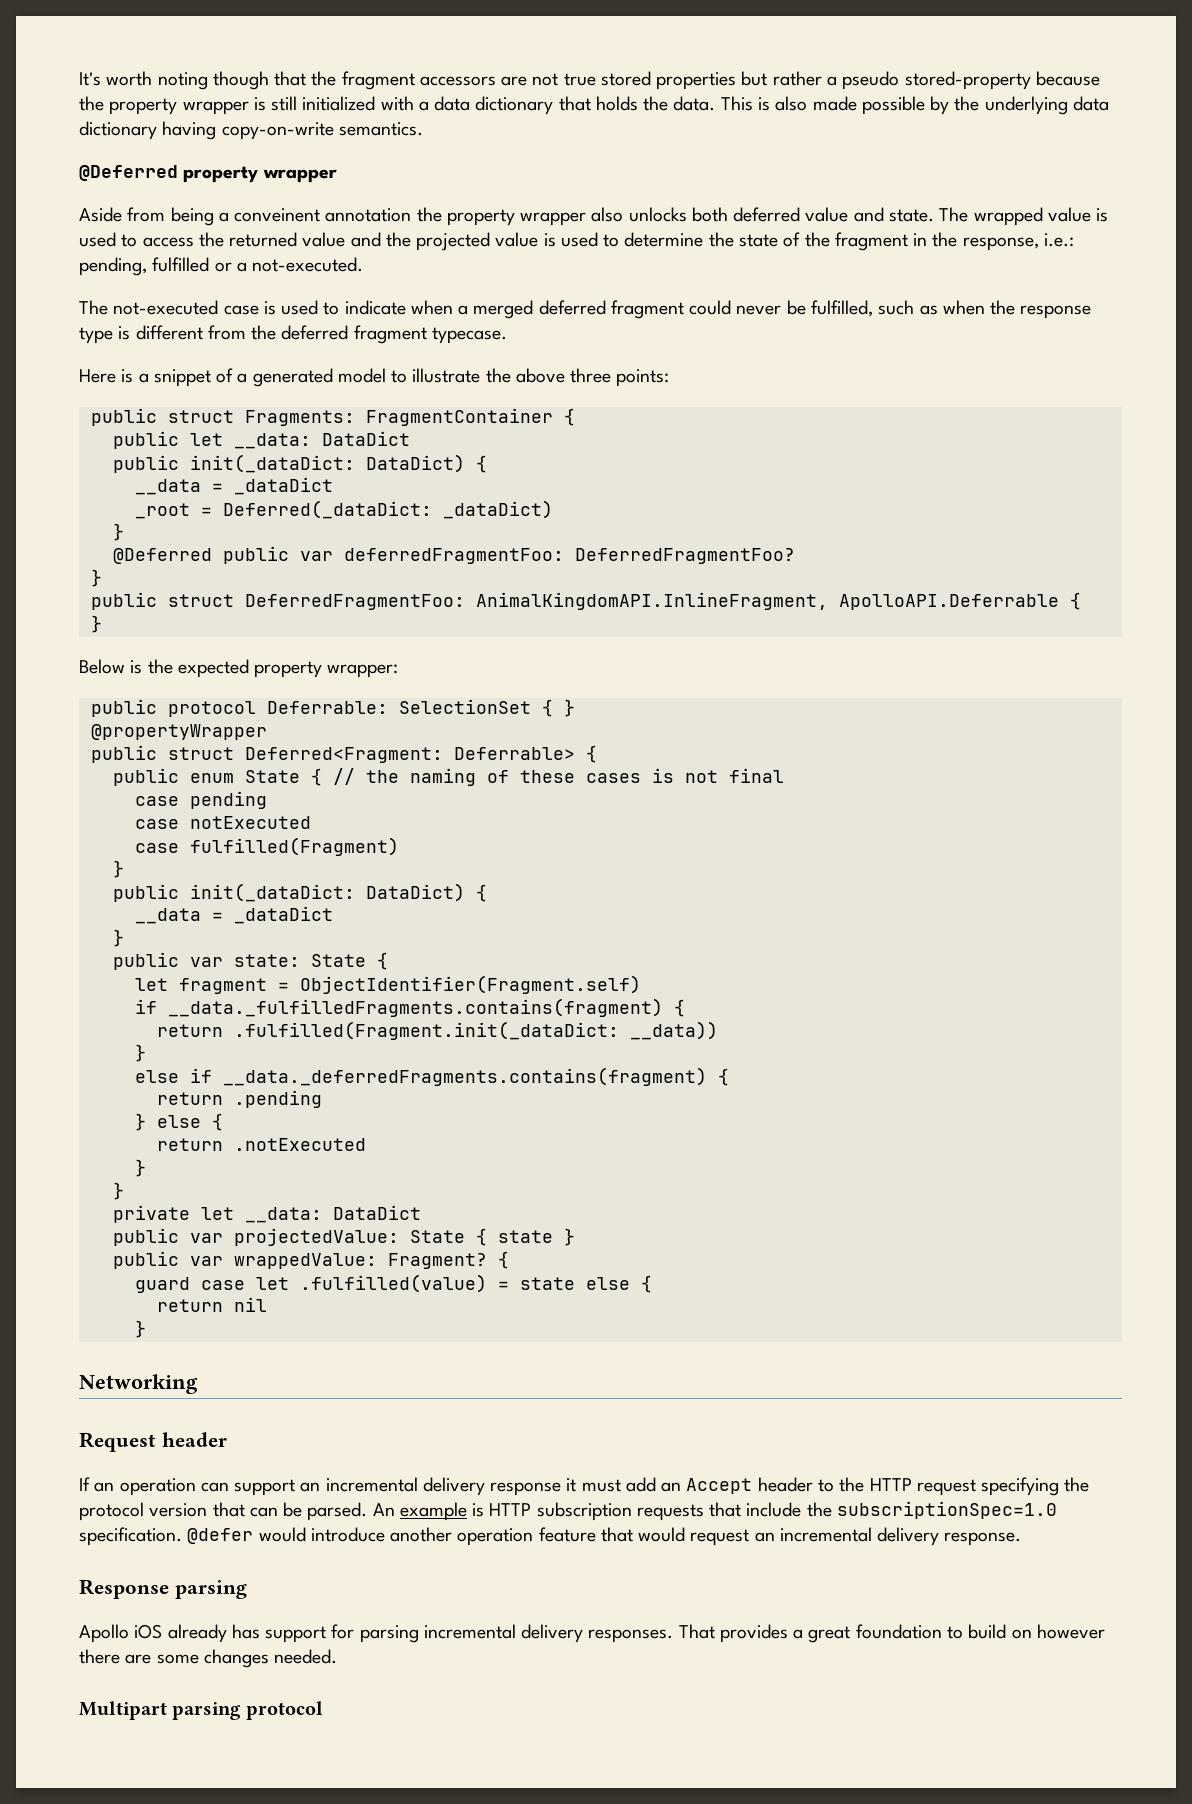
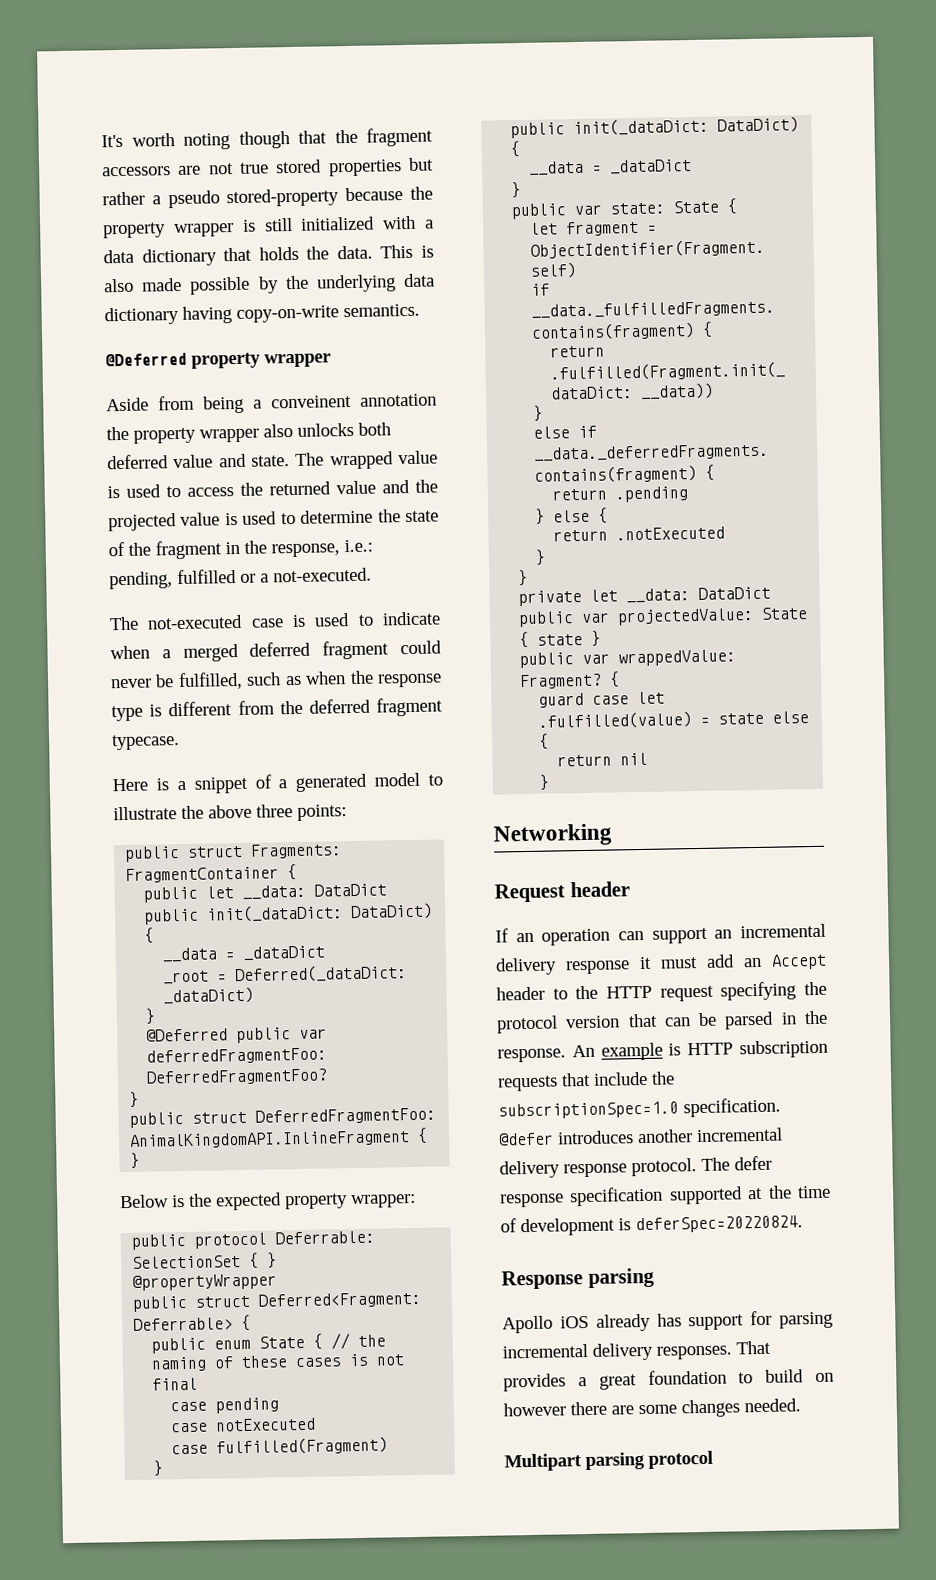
- public struct DeferredFragmentFoo: AnimalKingdomAPI.InlineFragment, ApolloAPI.Deferrable {
+ public struct DeferredFragmentFoo: AnimalKingdomAPI.InlineFragment {
- If an operation can support an incremental delivery response it must add an Accept header to the HTTP request specifying the protocol version that can be parsed.
+ If an operation can support an incremental delivery response it must add an Accept header to the HTTP request specifying the protocol version that can be parsed in the response.
- @defer would introduce another operation feature that would request an incremental delivery response.
+ @defer introduces another incremental delivery response protocol. The defer response specification supported at the time of development is deferSpec=20220824.

